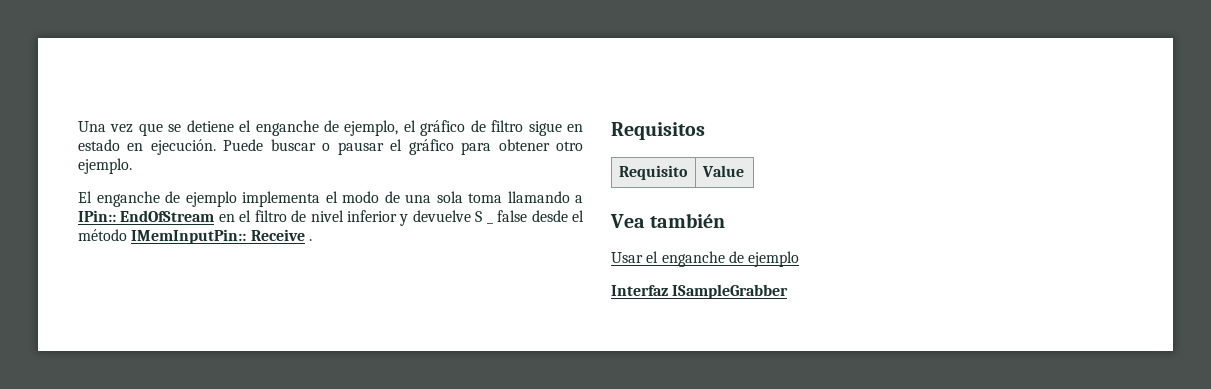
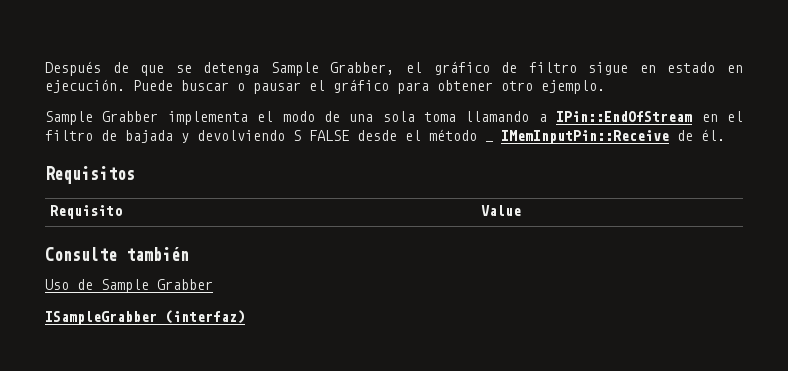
- Una vez que se detiene el enganche de ejemplo, el gráfico de filtro sigue en estado en ejecución.
+ Después de que se detenga Sample Grabber, el gráfico de filtro sigue en estado en ejecución.
- El enganche de ejemplo implementa el modo de una sola toma llamando a IPin:: EndOfStream en el filtro de nivel inferior y devuelve S _ false desde el método IMemInputPin:: Receive .
+ Sample Grabber implementa el modo de una sola toma llamando a IPin::EndOfStream en el filtro de bajada y devolviendo S FALSE desde el método _ IMemInputPin::Receive de él.
- Vea también
+ Consulte también
- Usar el enganche de ejemplo
- Interfaz ISampleGrabber
+ Uso de Sample Grabber
+ ISampleGrabber (interfaz)

